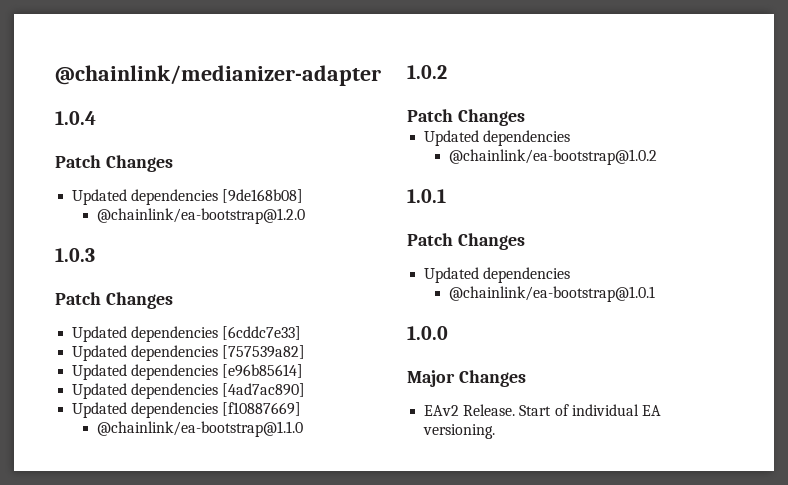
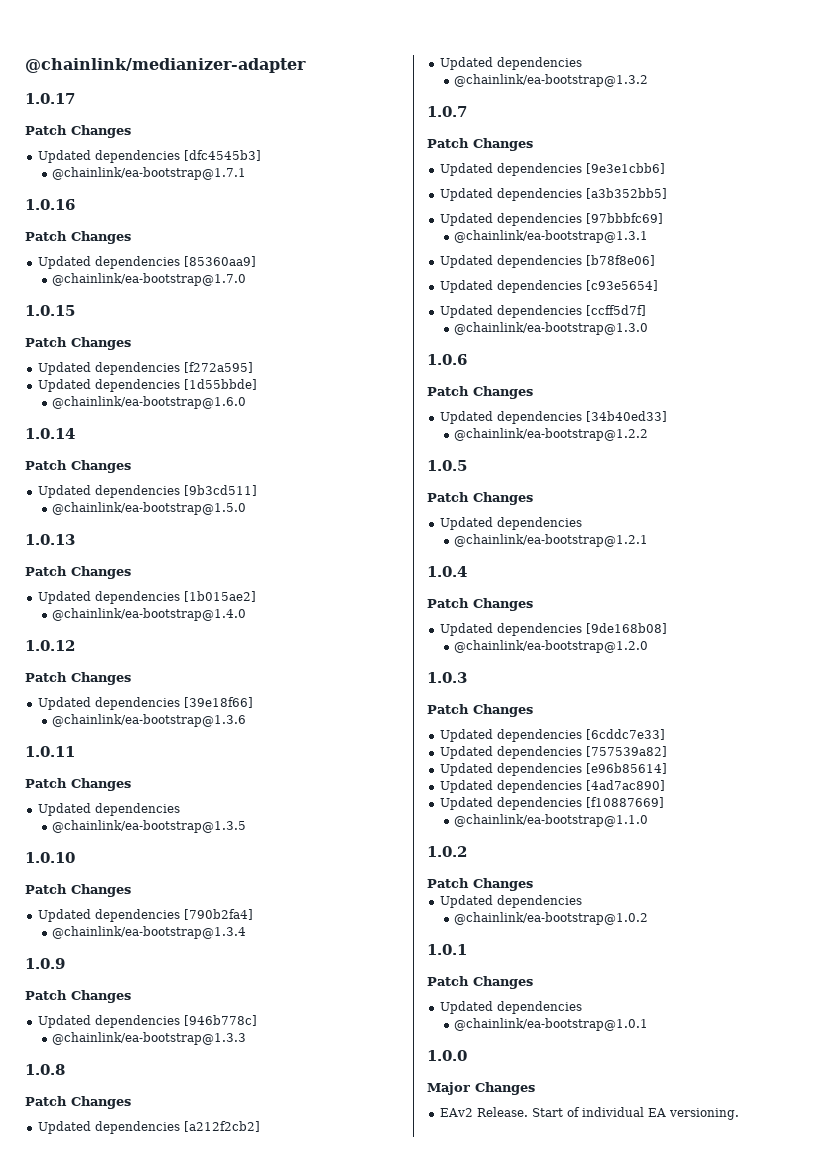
+ 1.0.17
+ Patch Changes
+ Updated dependencies [dfc4545b3]
+ @chainlink/ea-bootstrap@1.7.1
+ 1.0.16
+ Patch Changes
+ Updated dependencies [85360aa9]
+ @chainlink/ea-bootstrap@1.7.0
+ 1.0.15
+ Patch Changes
+ Updated dependencies [f272a595]
+ Updated dependencies [1d55bbde]
+ @chainlink/ea-bootstrap@1.6.0
+ 1.0.14
+ Patch Changes
+ Updated dependencies [9b3cd511]
+ @chainlink/ea-bootstrap@1.5.0
+ 1.0.13
+ Patch Changes
+ Updated dependencies [1b015ae2]
+ @chainlink/ea-bootstrap@1.4.0
+ 1.0.12
+ Patch Changes
+ Updated dependencies [39e18f66]
+ @chainlink/ea-bootstrap@1.3.6
+ 1.0.11
+ Patch Changes
+ Updated dependencies
+ @chainlink/ea-bootstrap@1.3.5
+ 1.0.10
+ Patch Changes
+ Updated dependencies [790b2fa4]
+ @chainlink/ea-bootstrap@1.3.4
+ 1.0.9
+ Patch Changes
+ Updated dependencies [946b778c]
+ @chainlink/ea-bootstrap@1.3.3
+ 1.0.8
+ Patch Changes
+ Updated dependencies [a212f2cb2]
+ Updated dependencies
+ @chainlink/ea-bootstrap@1.3.2
+ 1.0.7
+ Patch Changes
+ Updated dependencies [9e3e1cbb6]
+ Updated dependencies [a3b352bb5]
+ Updated dependencies [97bbbfc69]
+ @chainlink/ea-bootstrap@1.3.1
+ Updated dependencies [b78f8e06]
+ Updated dependencies [c93e5654]
+ Updated dependencies [ccff5d7f]
+ @chainlink/ea-bootstrap@1.3.0
+ 1.0.6
+ Patch Changes
+ Updated dependencies [34b40ed33]
+ @chainlink/ea-bootstrap@1.2.2
+ 1.0.5
+ Patch Changes
+ Updated dependencies
+ @chainlink/ea-bootstrap@1.2.1

